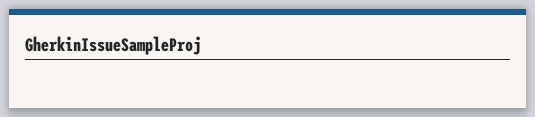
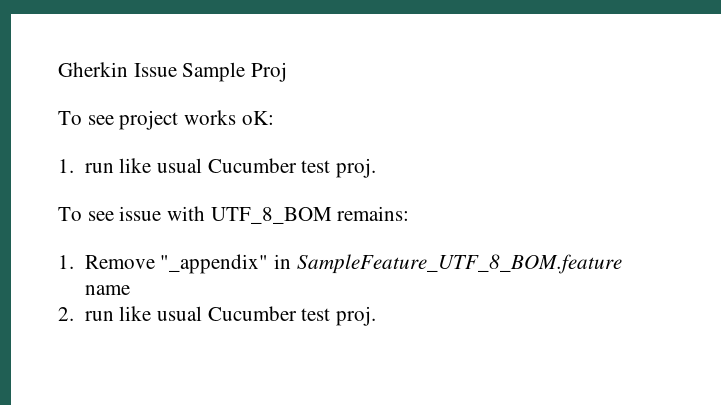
- GherkinIssueSampleProj
+ Gherkin Issue Sample Proj
+ To see project works oK:
+ 1. run like usual Cucumber test proj.
+ To see issue with UTF_8_BOM remains:
+ 1. Remove "_appendix" in SampleFeature_UTF_8_BOM.feature name
+ 2. run like usual Cucumber test proj.

